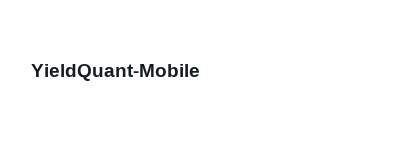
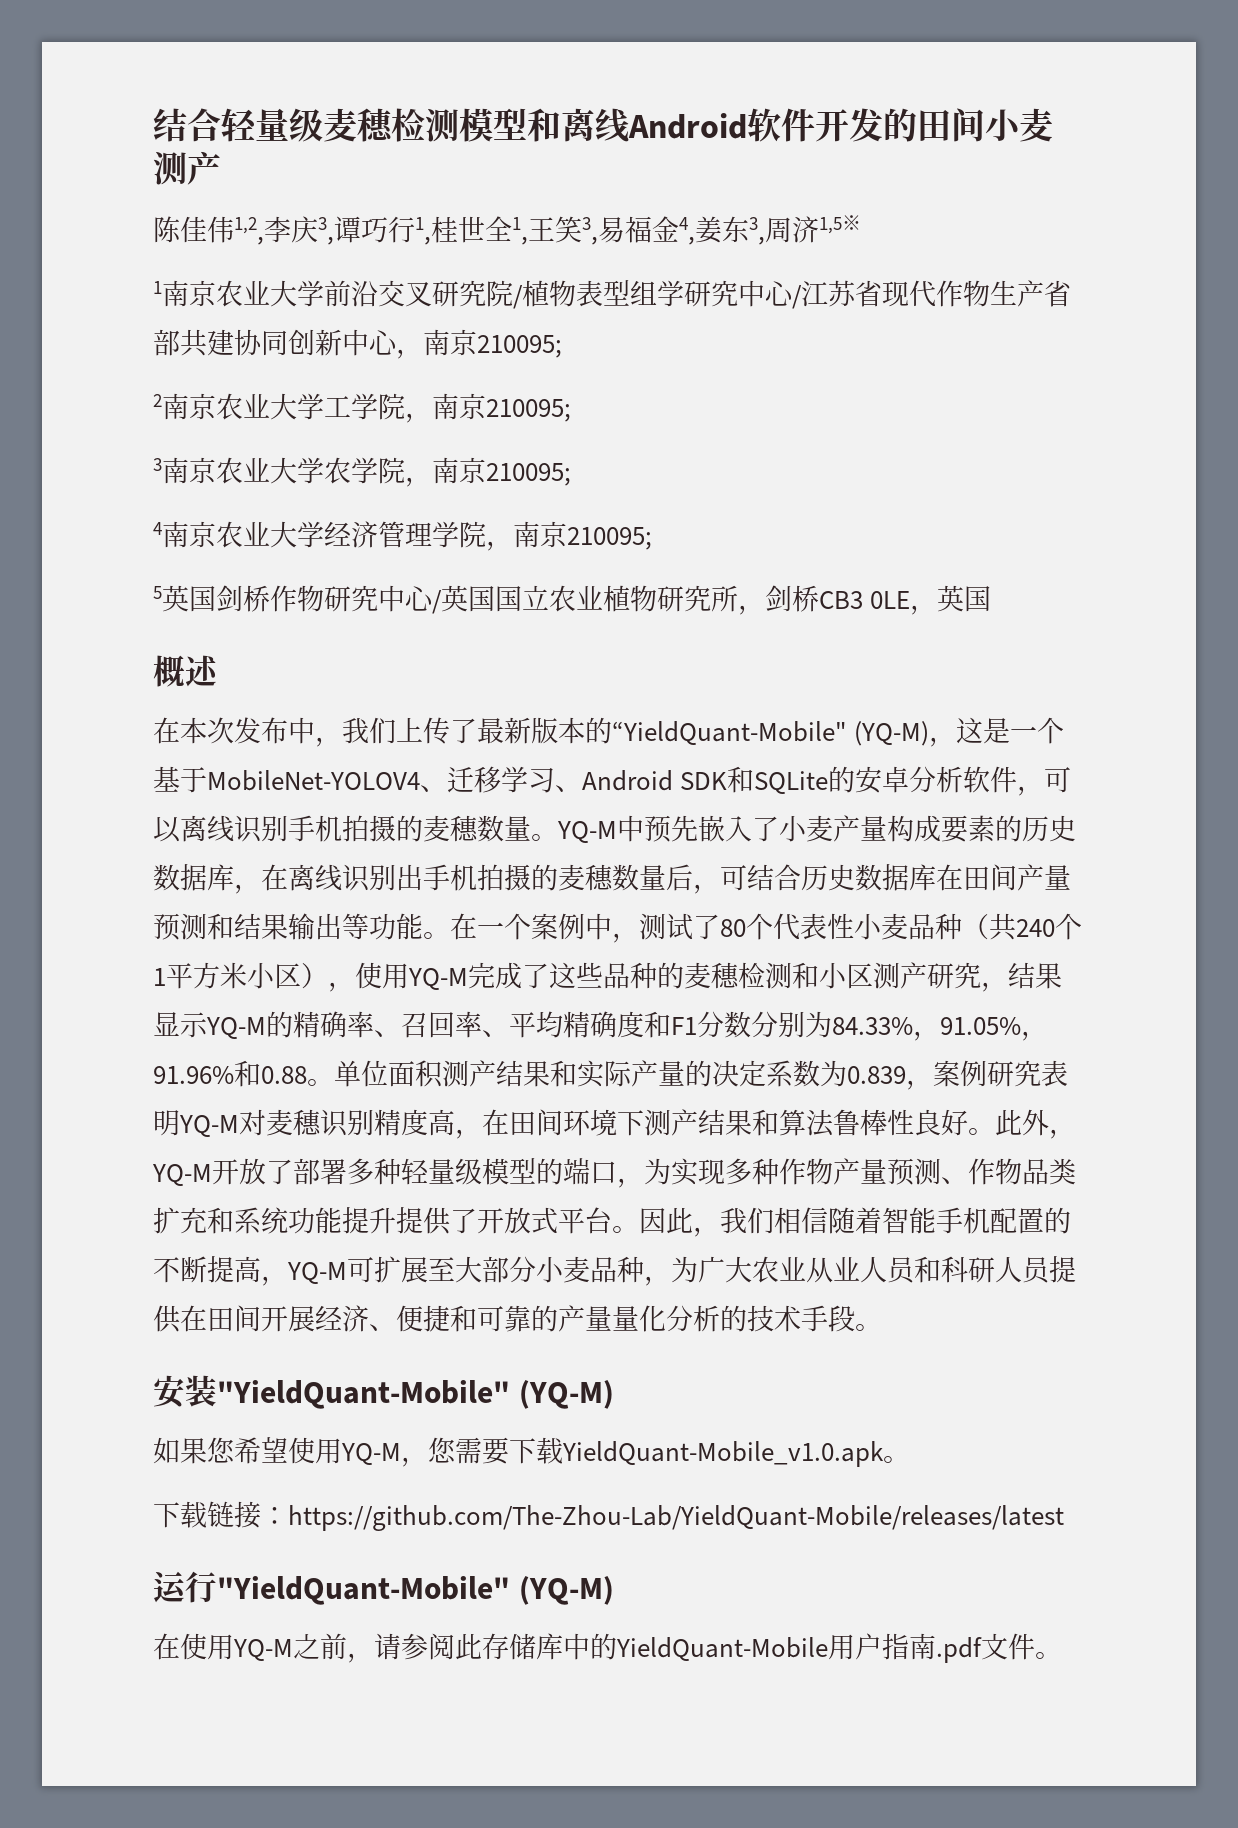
- YieldQuant-Mobile
+ 结合轻量级麦穗检测模型和离线Android软件开发的田间小麦测产
+ 陈佳伟1,2,李庆3,谭巧行1,桂世全1,王笑3,易福金4,姜东3,周济1,5※
+ 1南京农业大学前沿交叉研究院/植物表型组学研究中心/江苏省现代作物生产省部共建协同创新中心，南京210095;
+ 2南京农业大学工学院，南京210095;
+ 3南京农业大学农学院，南京210095;
+ 4南京农业大学经济管理学院，南京210095;
+ 5英国剑桥作物研究中心/英国国立农业植物研究所，剑桥CB3 0LE，英国
+ 概述
+ 在本次发布中，我们上传了最新版本的“YieldQuant-Mobile" (YQ-M)，这是一个基于MobileNet-YOLOV4、迁移学习、Android SDK和SQLite的安卓分析软件，可以离线识别手机拍摄的麦穗数量。YQ-M中预先嵌入了小麦产量构成要素的历史数据库，在离线识别出手机拍摄的麦穗数量后，可结合历史数据库在田间产量预测和结果输出等功能。在一个案例中，测试了80个代表性小麦品种（共240个1平方米小区），使用YQ-M完成了这些品种的麦穗检测和小区测产研究，结果显示YQ-M的精确率、召回率、平均精确度和F1分数分别为84.33%，91.05%，91.96%和0.88。单位面积测产结果和实际产量的决定系数为0.839，案例研究表明YQ-M对麦穗识别精度高，在田间环境下测产结果和算法鲁棒性良好。此外，YQ-M开放了部署多种轻量级模型的端口，为实现多种作物产量预测、作物品类扩充和系统功能提升提供了开放式平台。因此，我们相信随着智能手机配置的不断提高，YQ-M可扩展至大部分小麦品种，为广大农业从业人员和科研人员提供在田间开展经济、便捷和可靠的产量量化分析的技术手段。
+ 安装"YieldQuant-Mobile" (YQ-M)
+ 如果您希望使用YQ-M，您需要下载YieldQuant-Mobile_v1.0.apk。
+ 下载链接：https://github.com/The-Zhou-Lab/YieldQuant-Mobile/releases/latest
+ 运行"YieldQuant-Mobile" (YQ-M)
+ 在使用YQ-M之前，请参阅此存储库中的YieldQuant-Mobile用户指南.pdf文件。

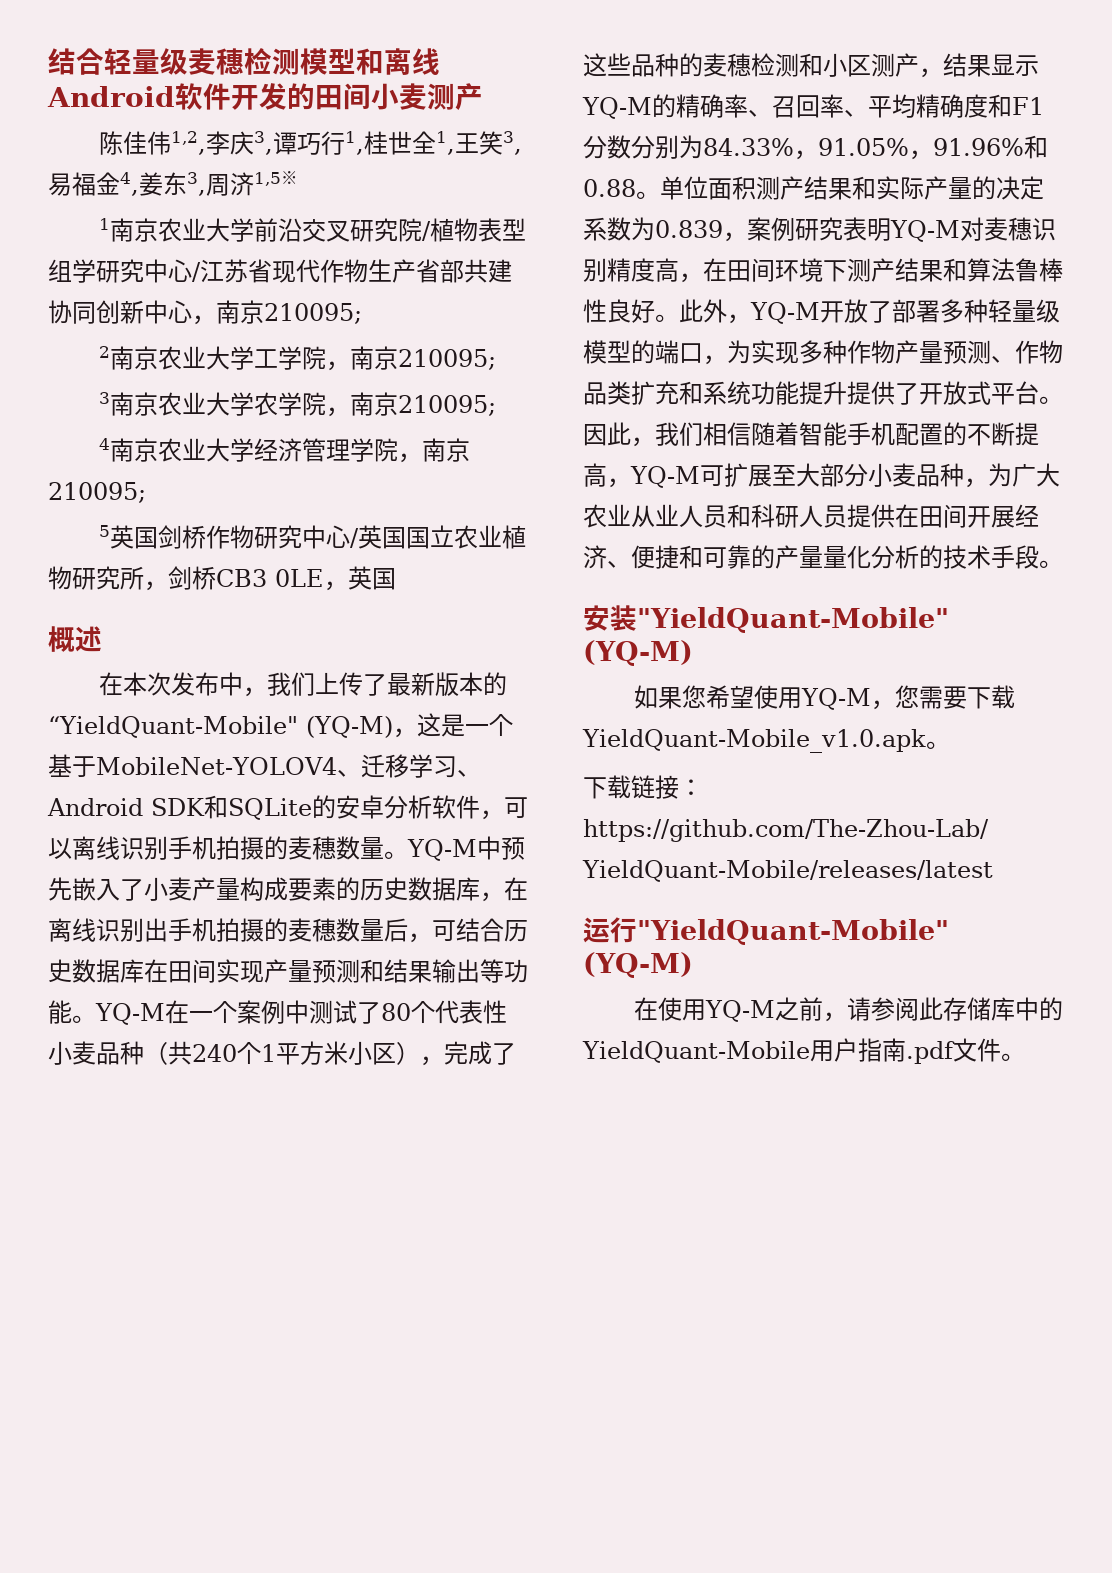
- YQ-M中预先嵌入了小麦产量构成要素的历史数据库，在离线识别出手机拍摄的麦穗数量后，可结合历史数据库在田间产量预测和结果输出等功能。
+ YQ-M中预先嵌入了小麦产量构成要素的历史数据库，在离线识别出手机拍摄的麦穗数量后，可结合历史数据库在田间实现产量预测和结果输出等功能。
- 在一个案例中，测试了80个代表性小麦品种（共240个1平方米小区），使用YQ-M完成了这些品种的麦穗检测和小区测产研究，结果显示YQ-M的精确率、召回率、平均精确度和F1分数分别为84.33%，91.05%，91.96%和0.88。
+ YQ-M在一个案例中测试了80个代表性小麦品种（共240个1平方米小区），完成了这些品种的麦穗检测和小区测产，结果显示YQ-M的精确率、召回率、平均精确度和F1分数分别为84.33%，91.05%，91.96%和0.88。

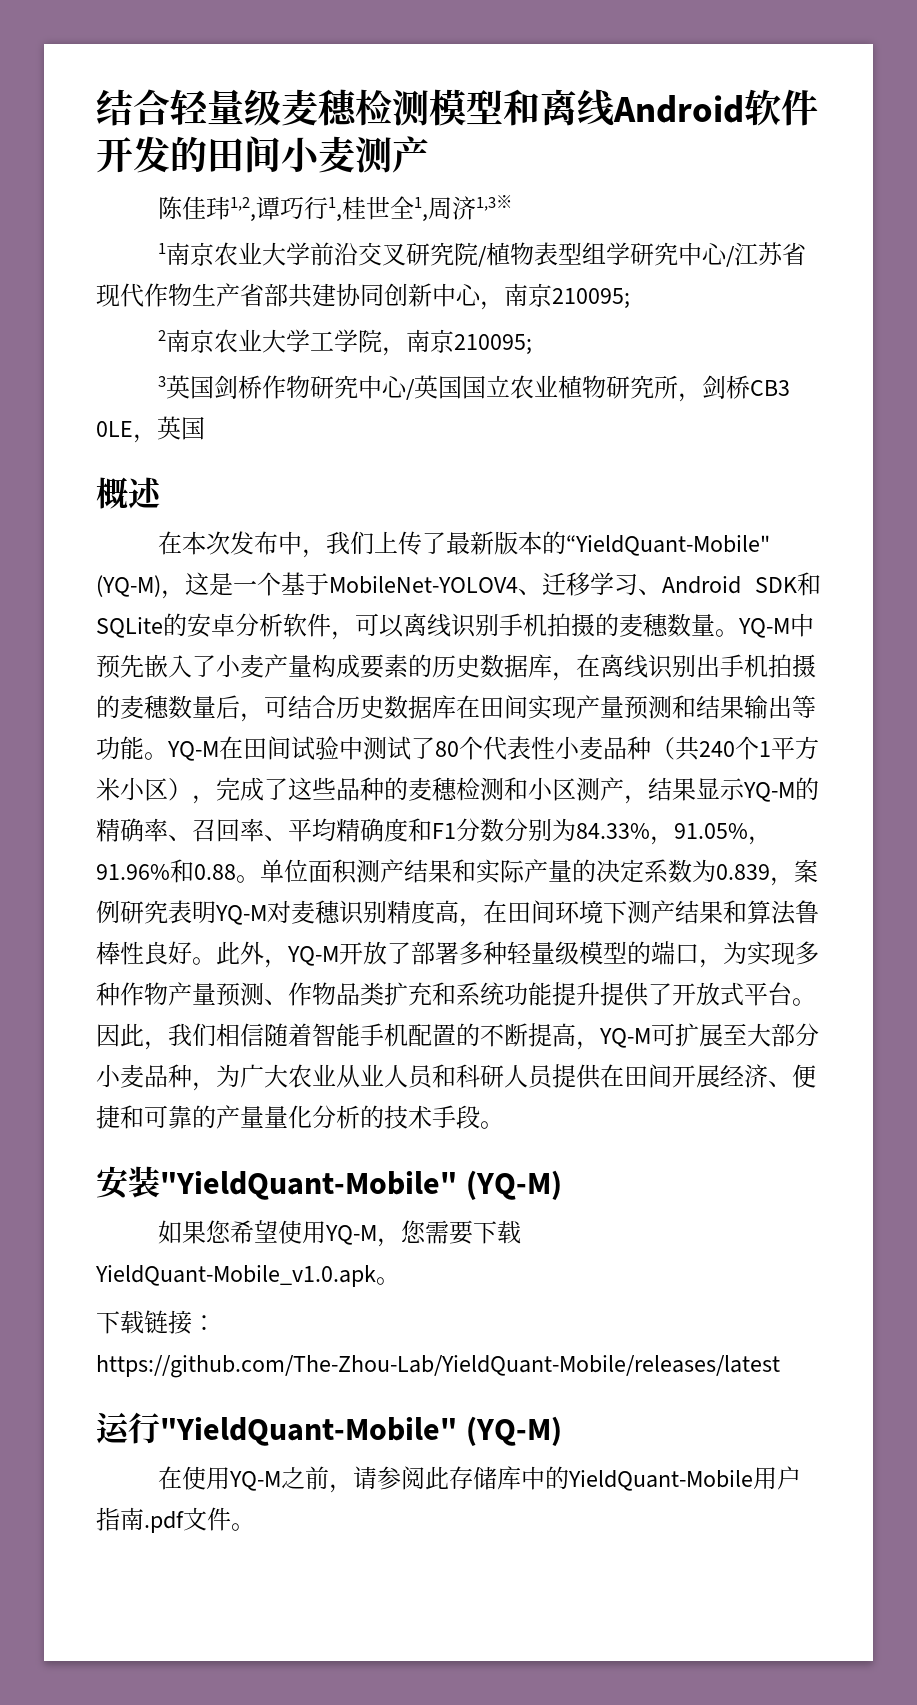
- 陈佳伟1,2,李庆3,谭巧行1,桂世全1,王笑3,易福金4,姜东3,周济1,5※
+ 陈佳玮1,2,谭巧行1,桂世全1,周济1,3※
- 3南京农业大学农学院，南京210095;
- 4南京农业大学经济管理学院，南京210095;
- 5英国剑桥作物研究中心/英国国立农业植物研究所，剑桥CB3 0LE，英国
+ 3英国剑桥作物研究中心/英国国立农业植物研究所，剑桥CB3 0LE，英国
- YQ-M在一个案例中测试了80个代表性小麦品种（共240个1平方米小区），完成了这些品种的麦穗检测和小区测产，结果显示YQ-M的精确率、召回率、平均精确度和F1分数分别为84.33%，91.05%，91.96%和0.88。
+ YQ-M在田间试验中测试了80个代表性小麦品种（共240个1平方米小区），完成了这些品种的麦穗检测和小区测产，结果显示YQ-M的精确率、召回率、平均精确度和F1分数分别为84.33%，91.05%，91.96%和0.88。

